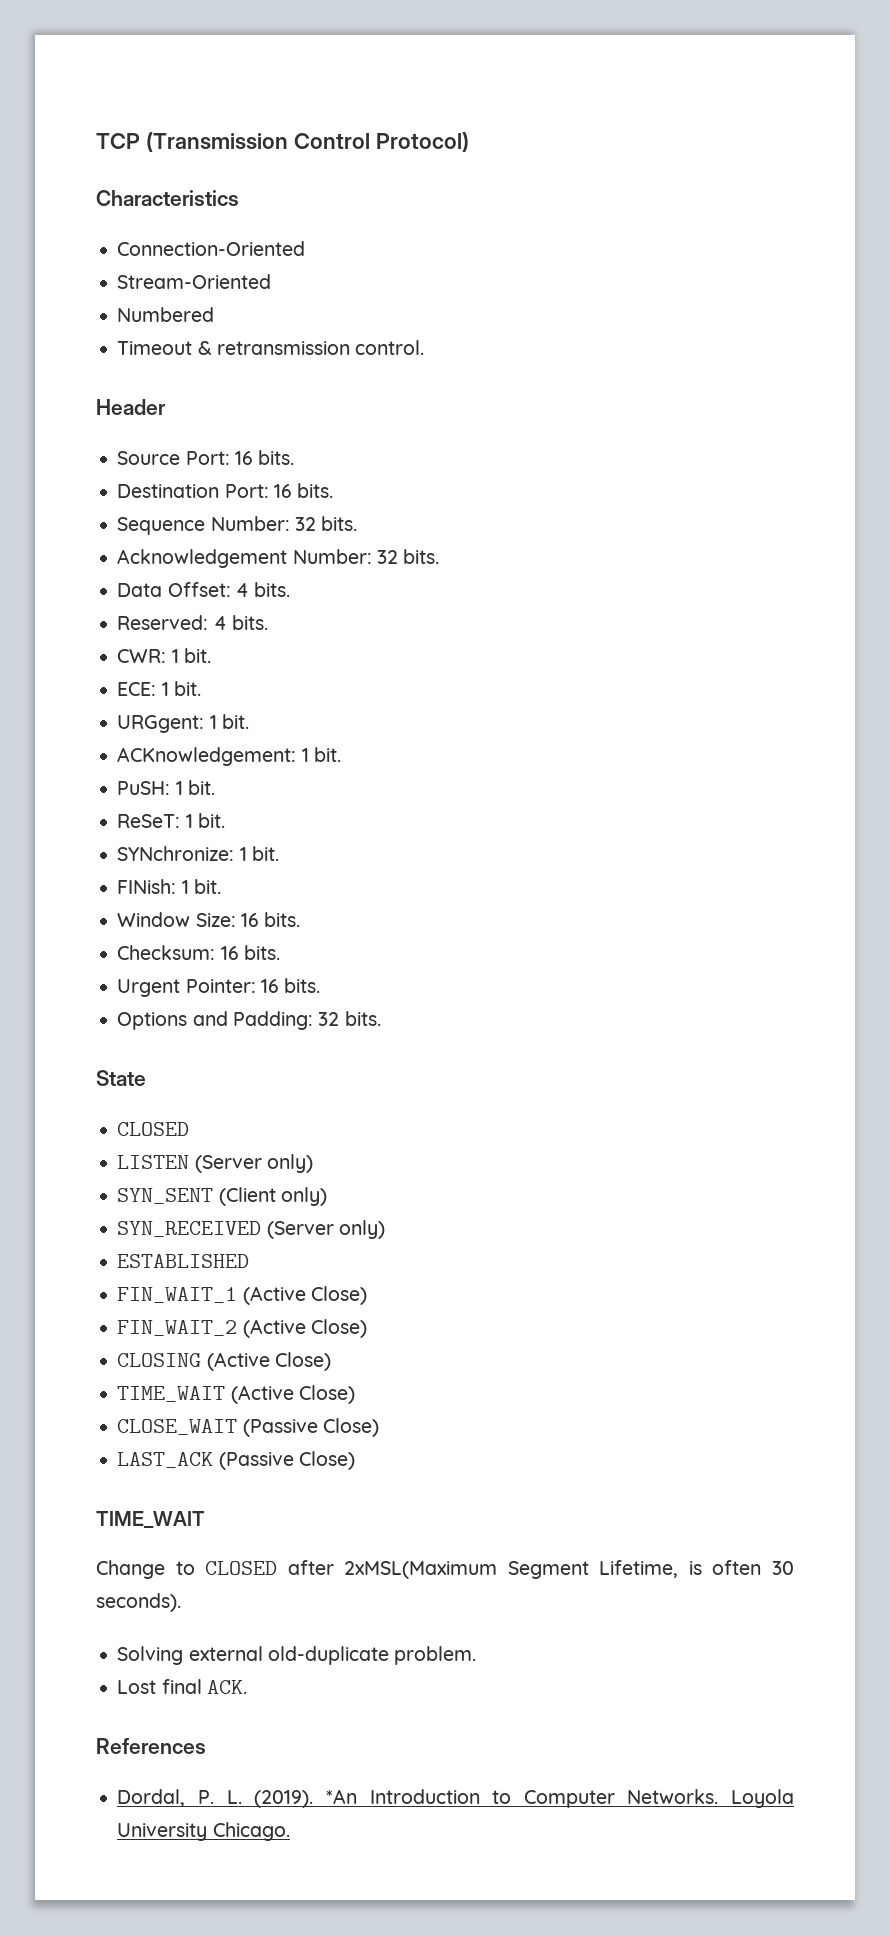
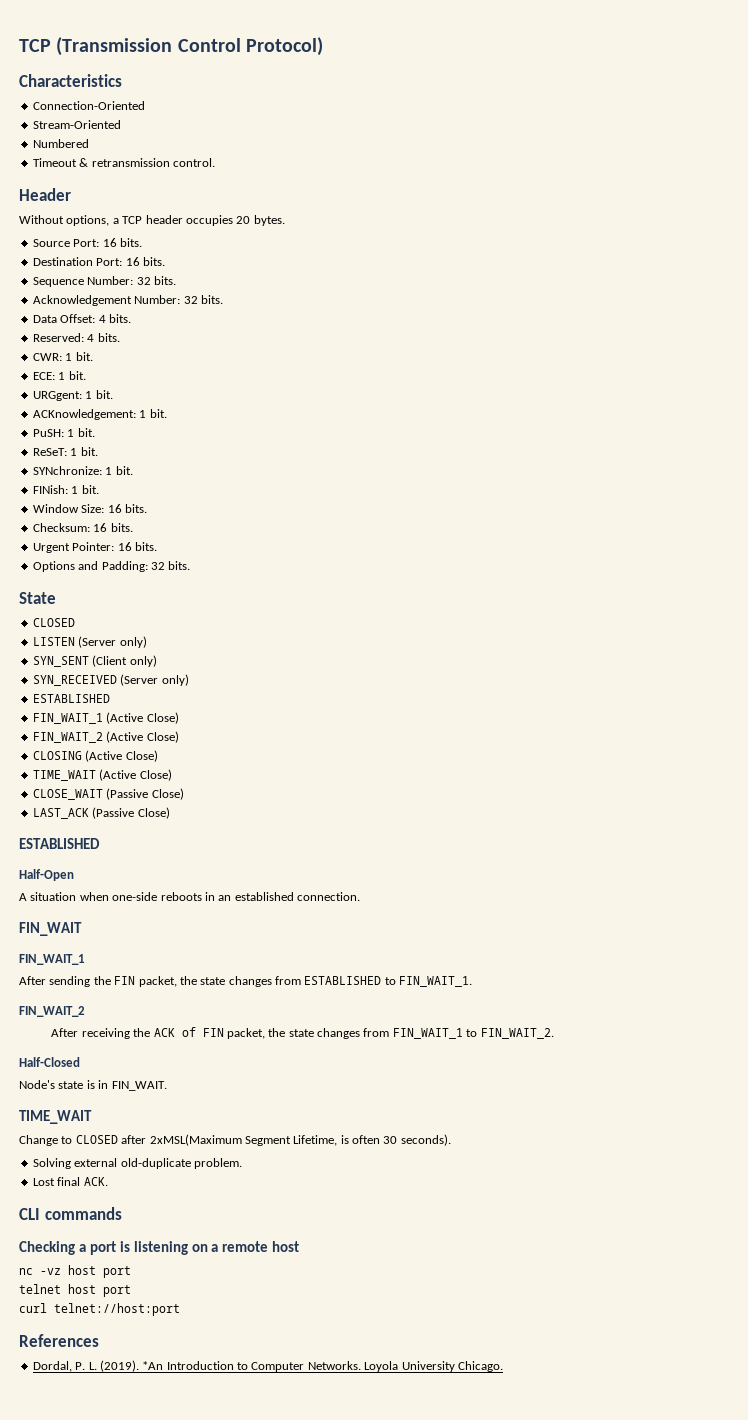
+ Without options, a TCP header occupies 20 bytes.
  LAST_ACK (Passive Close)
+ ESTABLISHED
+ Half-Open
+ A situation when one-side reboots in an established connection.
+ FIN_WAIT
+ FIN_WAIT_1
+ After sending the FIN packet, the state changes from ESTABLISHED to FIN_WAIT_1.
+ FIN_WAIT_2
+ After receiving the ACK of FIN packet, the state changes from FIN_WAIT_1 to FIN_WAIT_2.
+ Half-Closed
+ Node's state is in FIN_WAIT.
+ CLI commands
+ Checking a port is listening on a remote host
+ nc -vz host port
+ telnet host port
+ curl telnet://host:port

